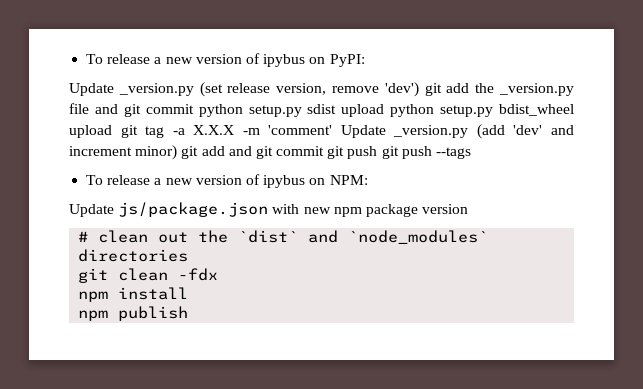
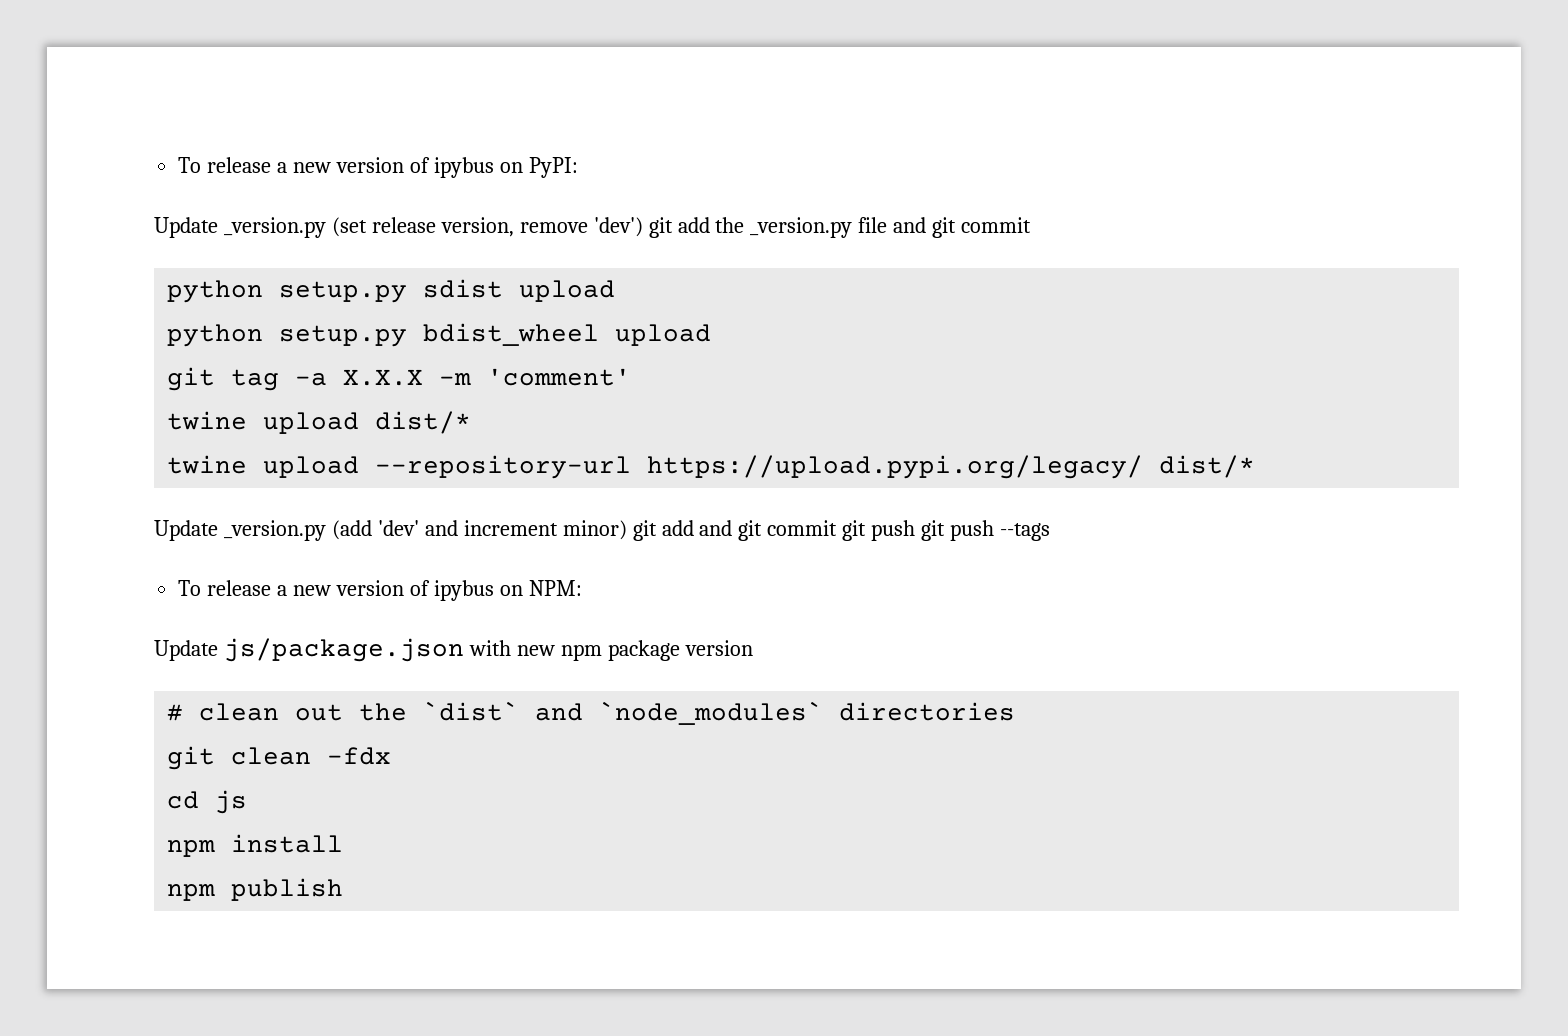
- Update _version.py (set release version, remove 'dev') git add the _version.py file and git commit python setup.py sdist upload python setup.py bdist_wheel upload git tag -a X.X.X -m 'comment' Update _version.py (add 'dev' and increment minor) git add and git commit git push git push --tags
+ Update _version.py (set release version, remove 'dev') git add the _version.py file and git commit
+ python setup.py sdist upload
+ python setup.py bdist_wheel upload
+ git tag -a X.X.X -m 'comment'
+ twine upload dist/*
+ twine upload --repository-url https://upload.pypi.org/legacy/ dist/*
+ Update _version.py (add 'dev' and increment minor) git add and git commit git push git push --tags
+ cd js

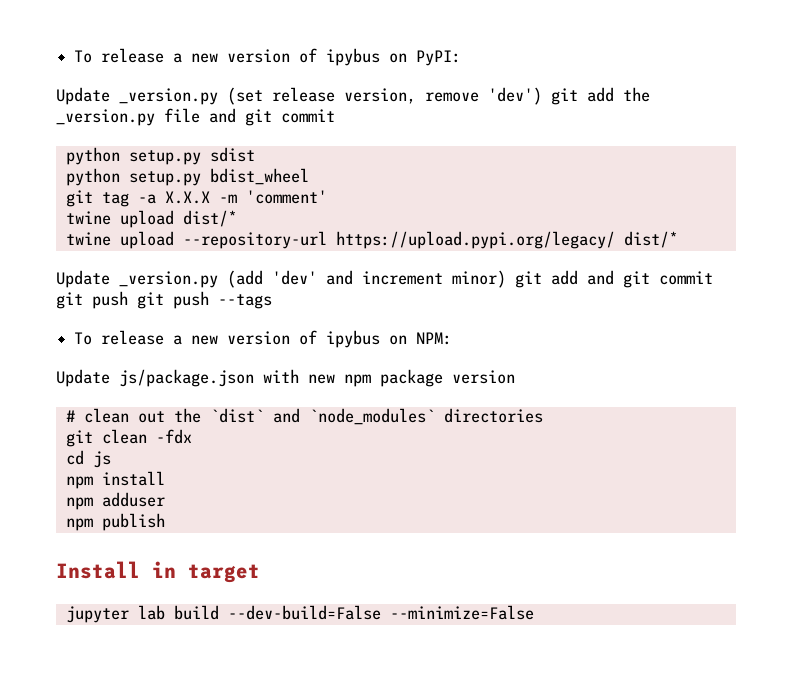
- python setup.py sdist upload
+ python setup.py sdist
- python setup.py bdist_wheel upload
+ python setup.py bdist_wheel
+ npm adduser
+ Install in target
+ jupyter lab build --dev-build=False --minimize=False

